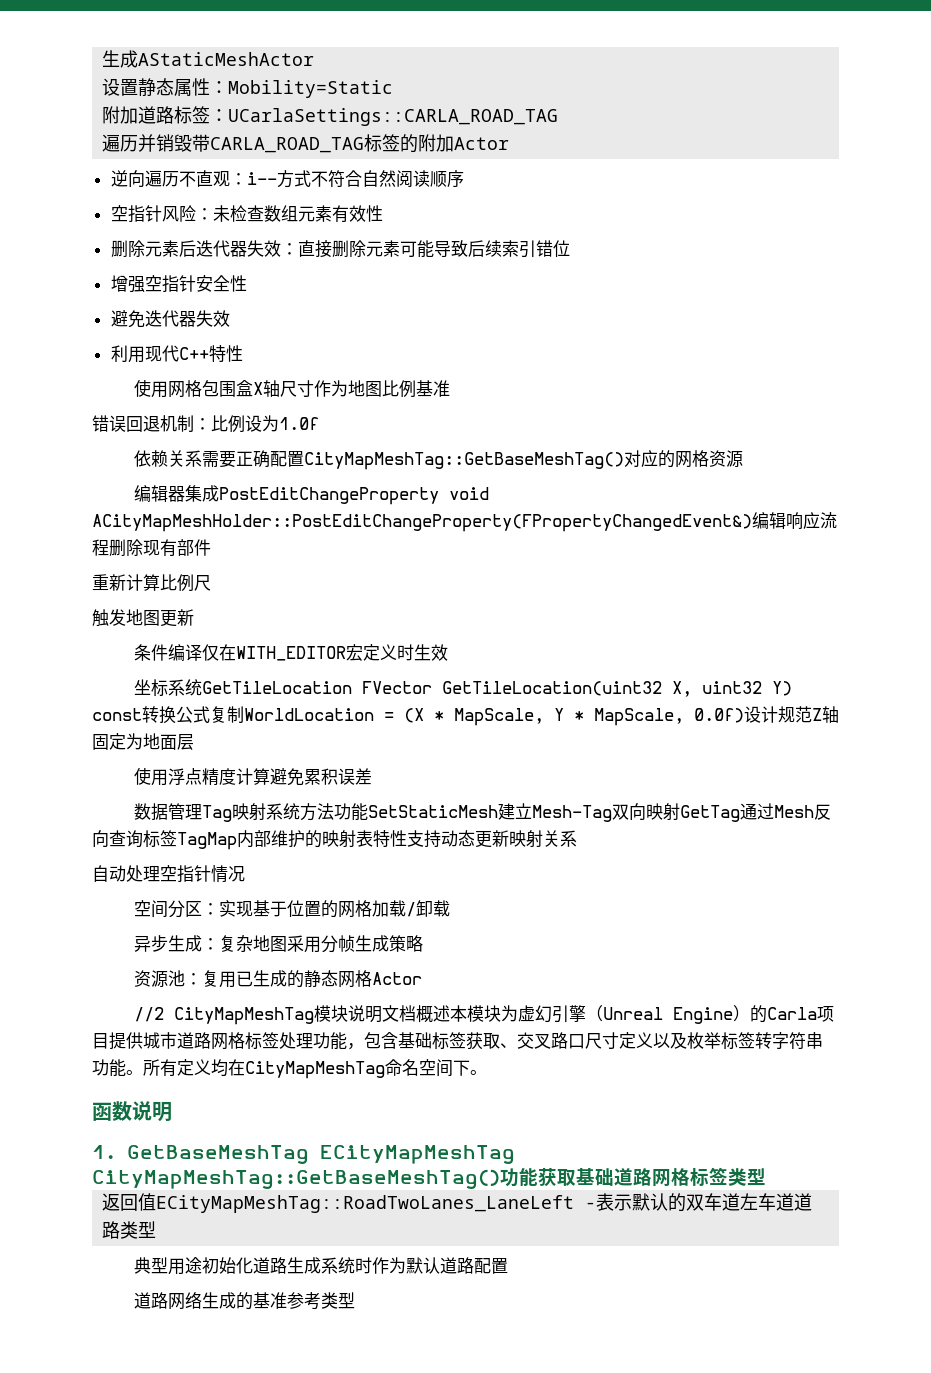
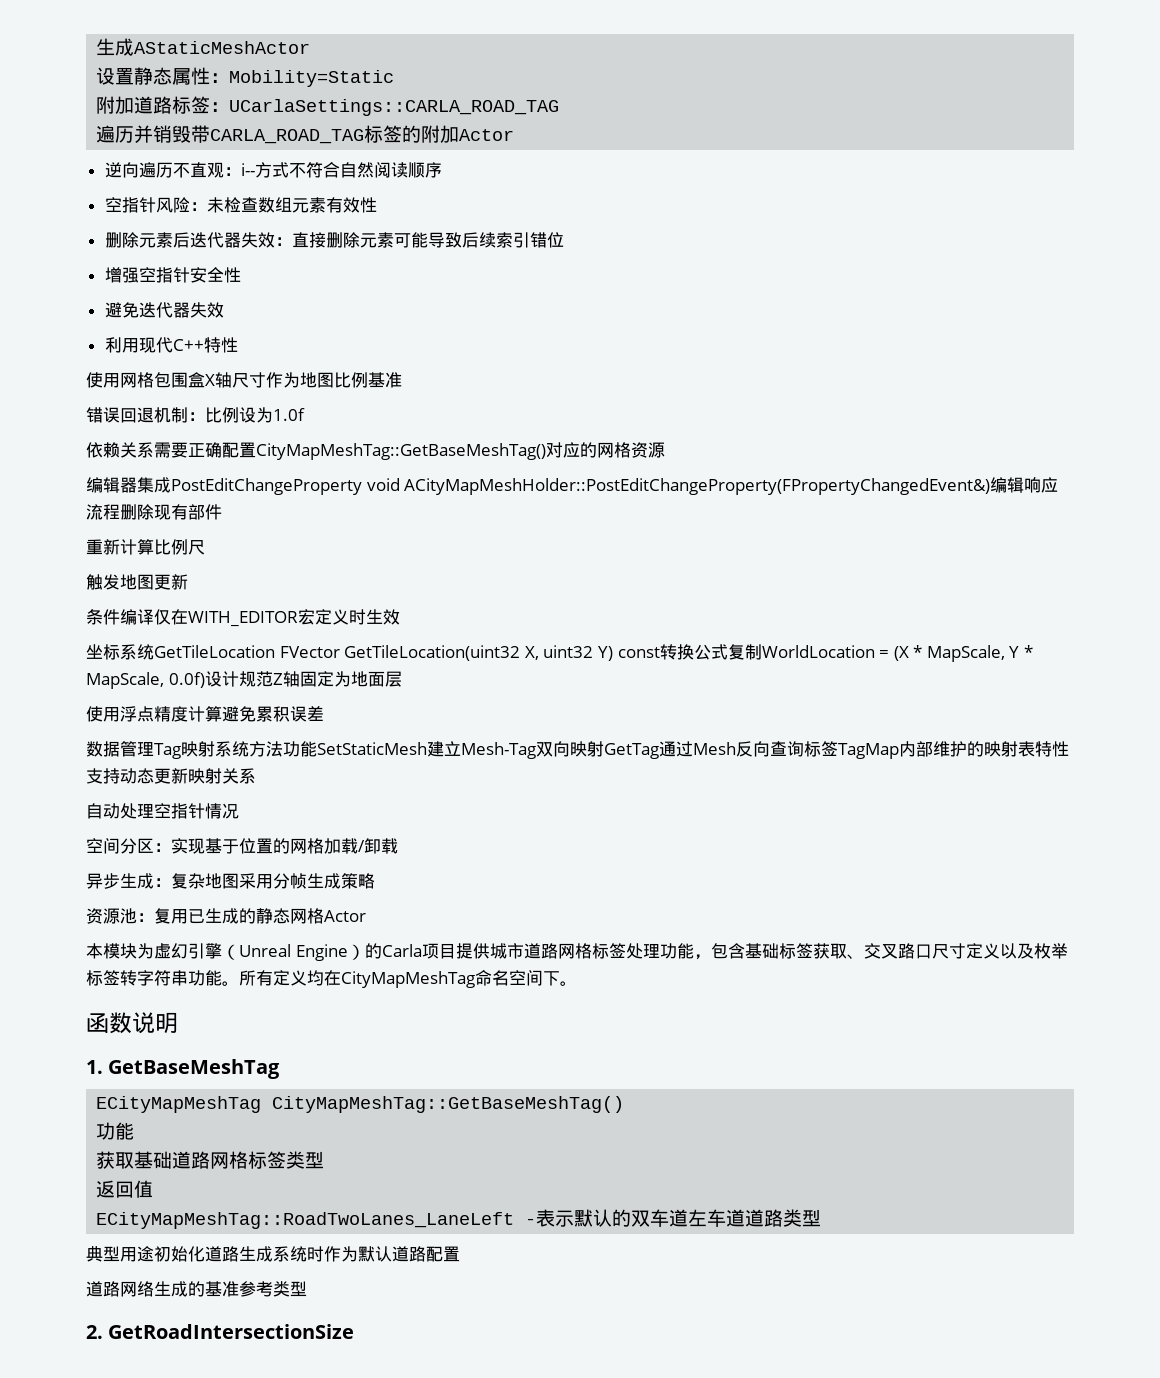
- //2 CityMapMeshTag模块说明文档概述本模块为虚幻引擎（Unreal Engine）的Carla项目提供城市道路网格标签处理功能，包含基础标签获取、交叉路口尺寸定义以及枚举标签转字符串功能。
+ 本模块为虚幻引擎（Unreal Engine）的Carla项目提供城市道路网格标签处理功能，包含基础标签获取、交叉路口尺寸定义以及枚举标签转字符串功能。
- 1. GetBaseMeshTag ECityMapMeshTag CityMapMeshTag::GetBaseMeshTag()功能获取基础道路网格标签类型
+ 1. GetBaseMeshTag
+ ECityMapMeshTag CityMapMeshTag::GetBaseMeshTag()
+ 功能
+ 获取基础道路网格标签类型
- 返回值ECityMapMeshTag::RoadTwoLanes_LaneLeft -表示默认的双车道左车道道路类型
+ 返回值
+ ECityMapMeshTag::RoadTwoLanes_LaneLeft -表示默认的双车道左车道道路类型
+ 2. GetRoadIntersectionSize

